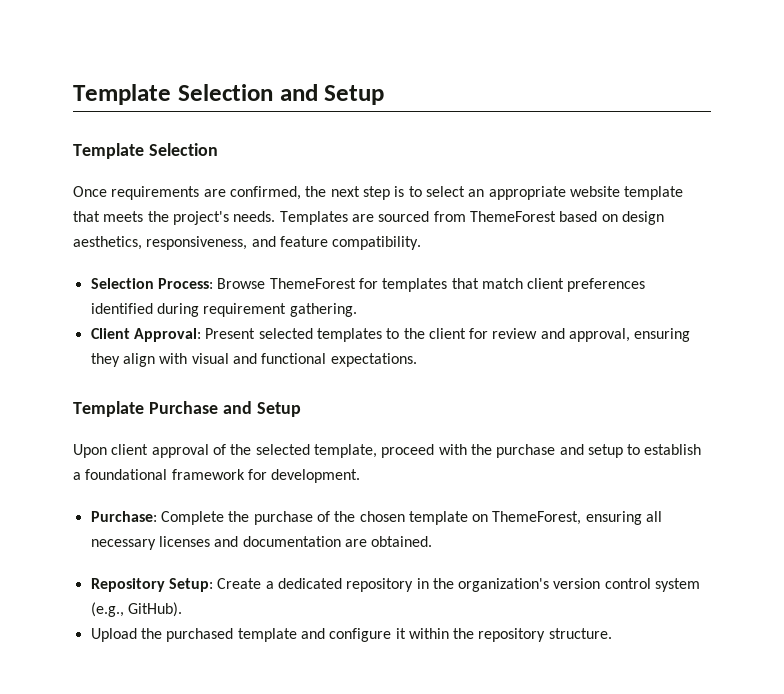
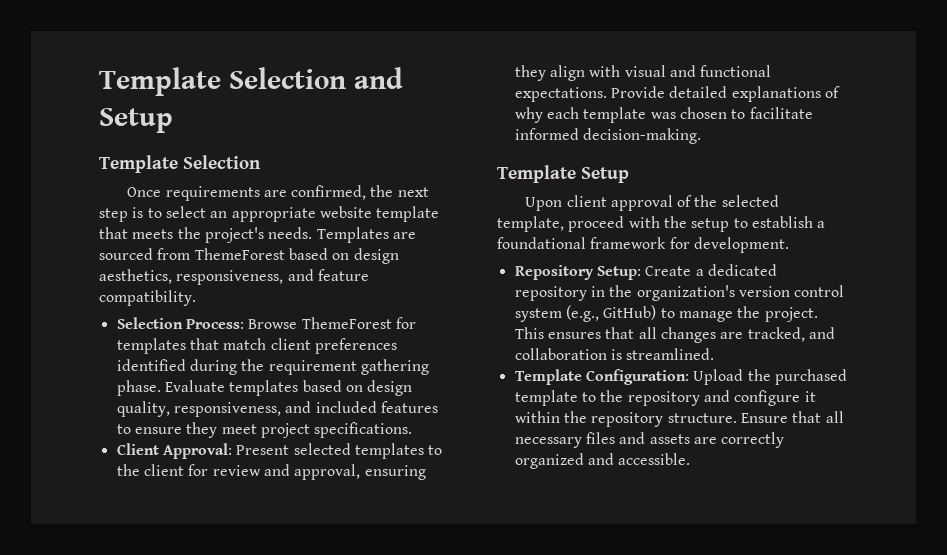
- Selection Process: Browse ThemeForest for templates that match client preferences identified during requirement gathering.
+ Selection Process: Browse ThemeForest for templates that match client preferences identified during the requirement gathering phase. Evaluate templates based on design quality, responsiveness, and included features to ensure they meet project specifications.
- Client Approval: Present selected templates to the client for review and approval, ensuring they align with visual and functional expectations.
- Template Purchase and Setup
+ Client Approval: Present selected templates to the client for review and approval, ensuring they align with visual and functional expectations. Provide detailed explanations of why each template was chosen to facilitate informed decision-making.
+ Template Setup
- Upon client approval of the selected template, proceed with the purchase and setup to establish a foundational framework for development.
+ Upon client approval of the selected template, proceed with the setup to establish a foundational framework for development.
- Purchase: Complete the purchase of the chosen template on ThemeForest, ensuring all necessary licenses and documentation are obtained.
- Repository Setup: Create a dedicated repository in the organization's version control system (e.g., GitHub).
- Upload the purchased template and configure it within the repository structure.
+ Repository Setup: Create a dedicated repository in the organization's version control system (e.g., GitHub) to manage the project. This ensures that all changes are tracked, and collaboration is streamlined.
+ Template Configuration: Upload the purchased template to the repository and configure it within the repository structure.
+ Ensure that all necessary files and assets are correctly organized and accessible.

